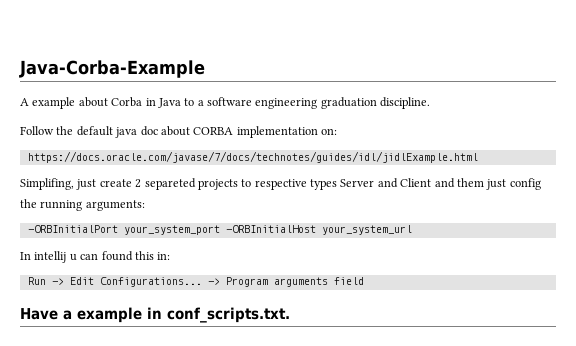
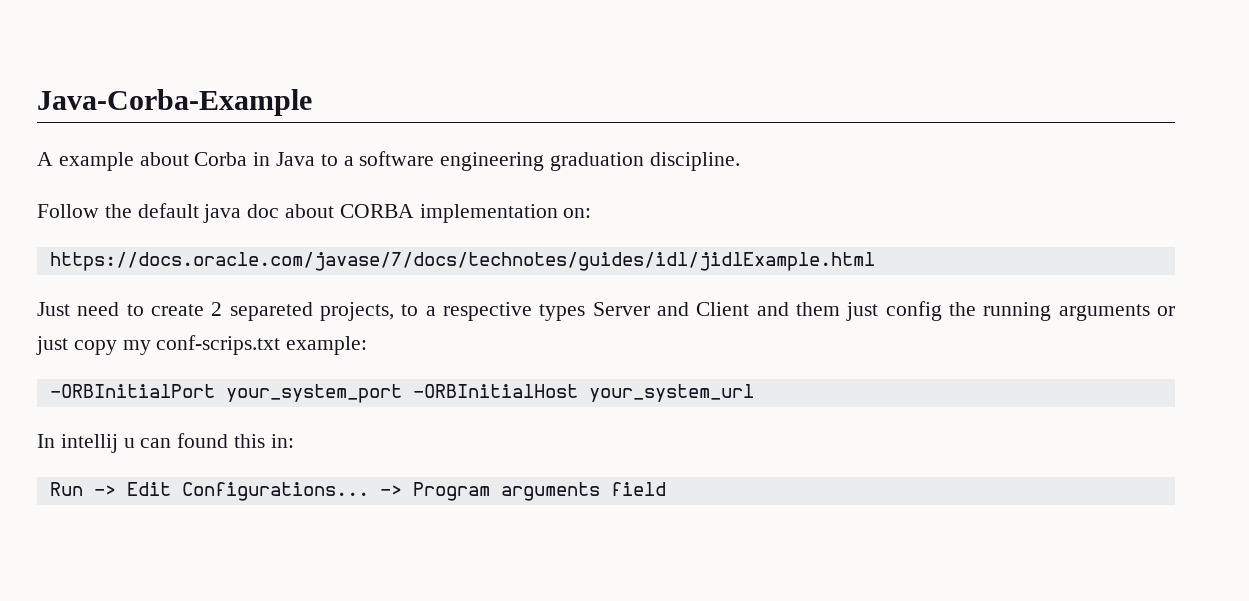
- Simplifing, just create 2 separeted projects to respective types Server and Client and them just config the running arguments:
+ Just need to create 2 separeted projects, to a respective types Server and Client and them just config the running arguments or just copy my conf-scrips.txt example:
- Have a example in conf_scripts.txt.

